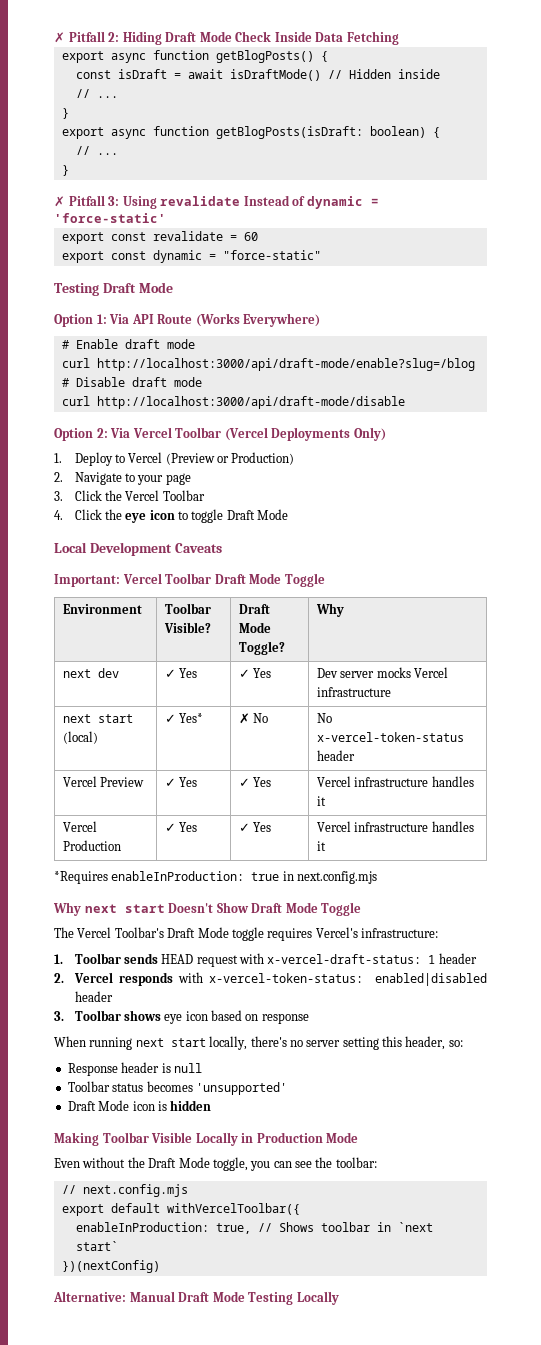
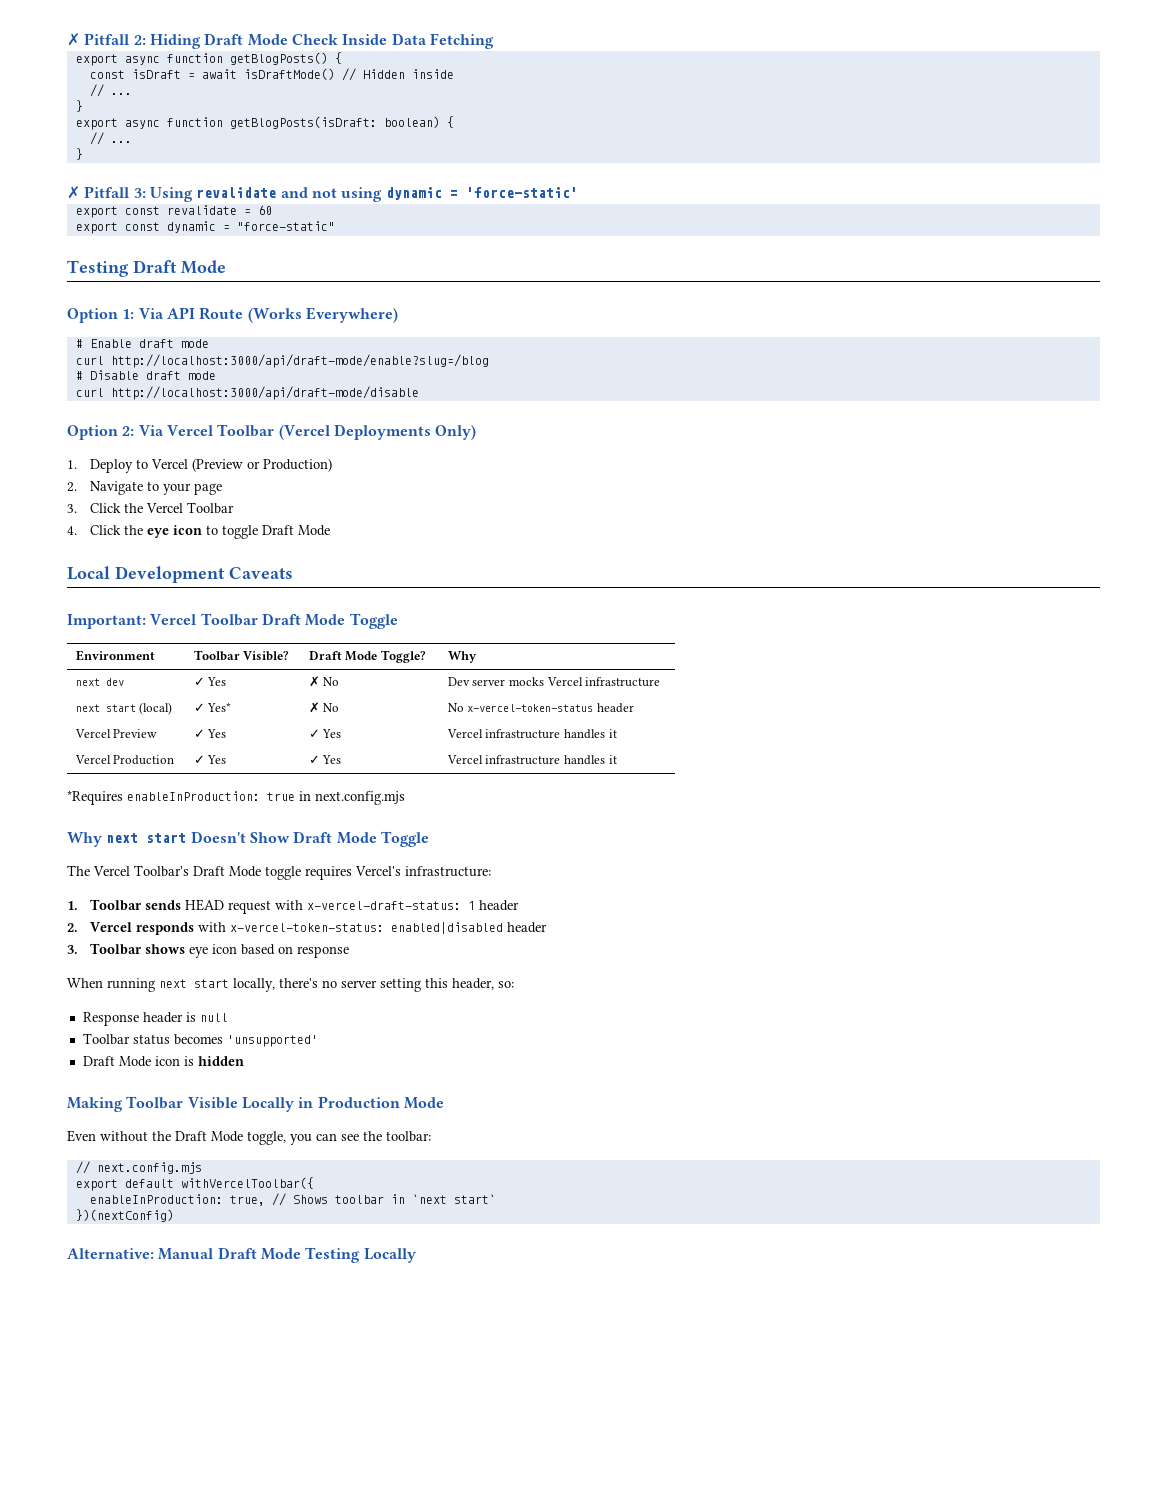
- ✗ Pitfall 3: Using revalidate Instead of dynamic = 'force-static'
+ ✗ Pitfall 3: Using revalidate and not using dynamic = 'force-static'
- next dev | ✓ Yes | ✓ Yes | Dev server mocks Vercel infrastructure
+ next dev | ✓ Yes | ✗ No | Dev server mocks Vercel infrastructure

